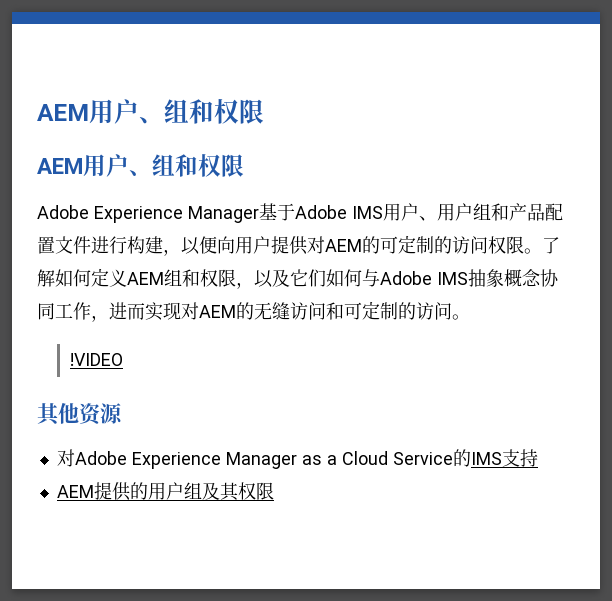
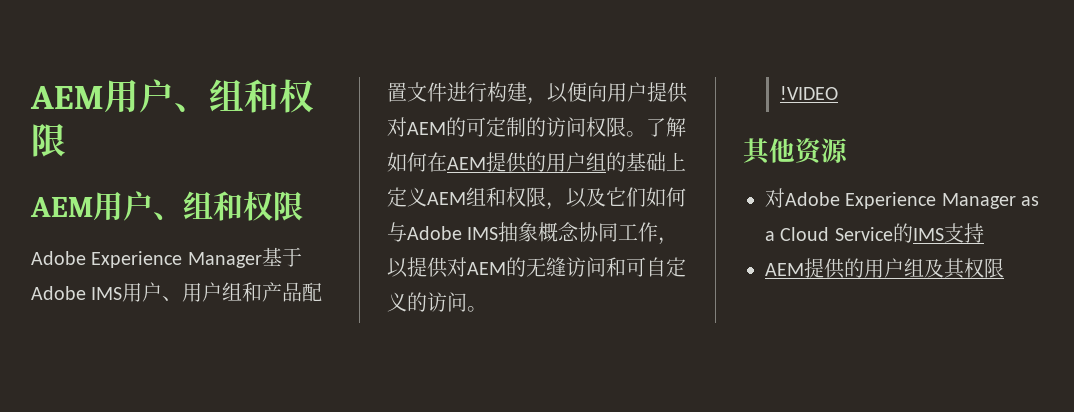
- 了解如何定义AEM组和权限，以及它们如何与Adobe IMS抽象概念协同工作，进而实现对AEM的无缝访问和可定制的访问。
+ 了解如何在AEM提供的用户组的基础上定义AEM组和权限，以及它们如何与Adobe IMS抽象概念协同工作，以提供对AEM的无缝访问和可自定义的访问。

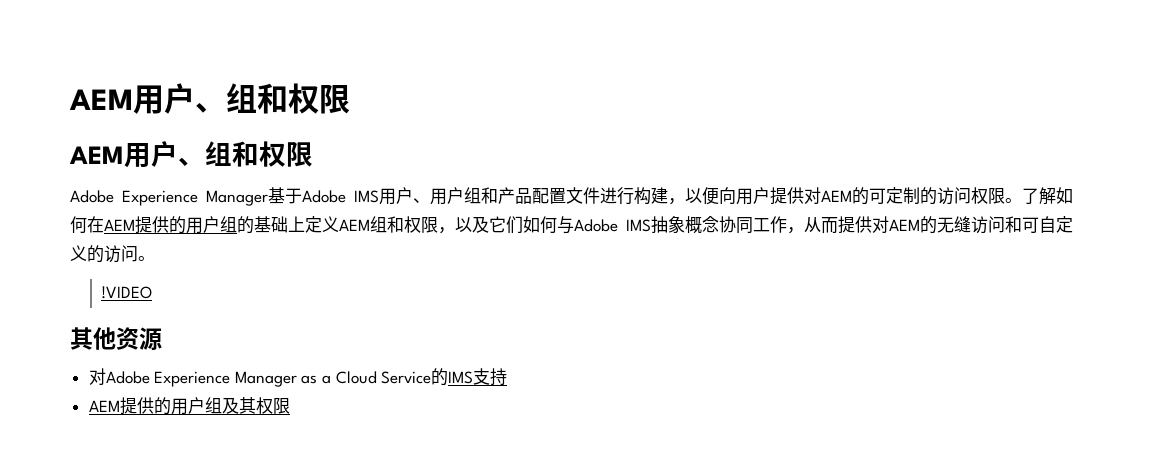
- 了解如何在AEM提供的用户组的基础上定义AEM组和权限，以及它们如何与Adobe IMS抽象概念协同工作，以提供对AEM的无缝访问和可自定义的访问。
+ 了解如何在AEM提供的用户组的基础上定义AEM组和权限，以及它们如何与Adobe IMS抽象概念协同工作，从而提供对AEM的无缝访问和可自定义的访问。

